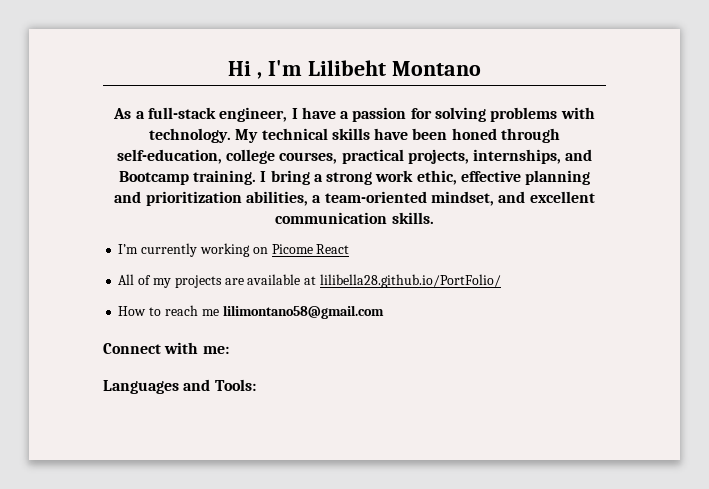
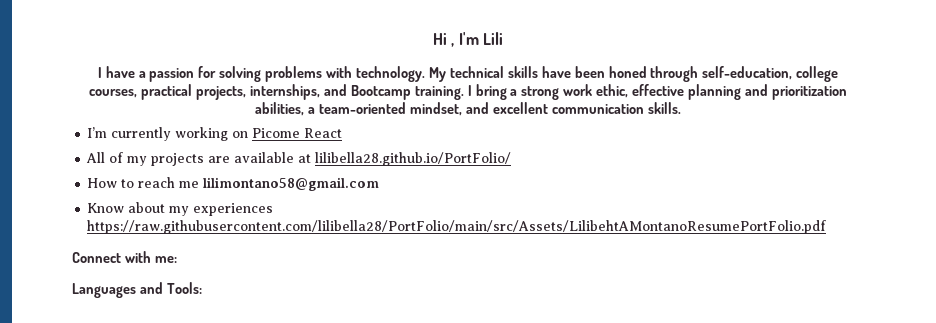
- Hi , I'm Lilibeht Montano
- As a full-stack engineer, I have a passion for solving problems with technology.
+ Hi , I'm Lili
+ I have a passion for solving problems with technology.
+ Know about my experiences https://raw.githubusercontent.com/lilibella28/PortFolio/main/src/Assets/LilibehtAMontanoResumePortFolio.pdf

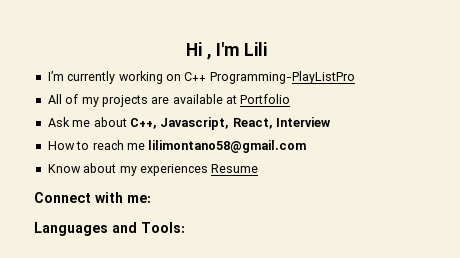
- I have a passion for solving problems with technology. My technical skills have been honed through self-education, college courses, practical projects, internships, and Bootcamp training. I bring a strong work ethic, effective planning and prioritization abilities, a team-oriented mindset, and excellent communication skills.
- I’m currently working on Picome React
+ I’m currently working on C++ Programming-PlayListPro
- All of my projects are available at lilibella28.github.io/PortFolio/
+ All of my projects are available at Portfolio
+ Ask me about C++, Javascript, React, Interview
- Know about my experiences https://raw.githubusercontent.com/lilibella28/PortFolio/main/src/Assets/LilibehtAMontanoResumePortFolio.pdf
+ Know about my experiences Resume

